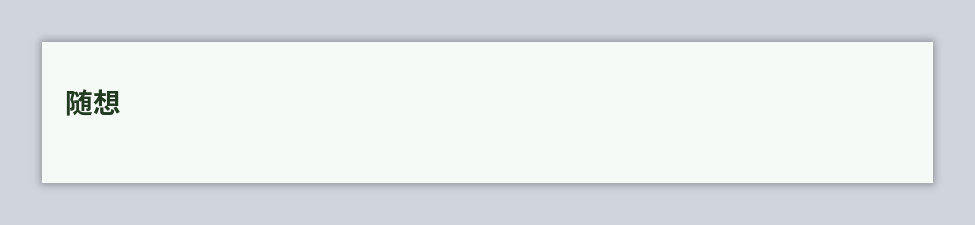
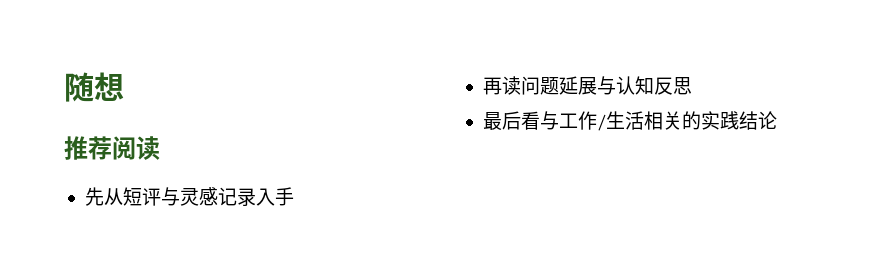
+ 推荐阅读
+ 先从短评与灵感记录入手
+ 再读问题延展与认知反思
+ 最后看与工作/生活相关的实践结论

